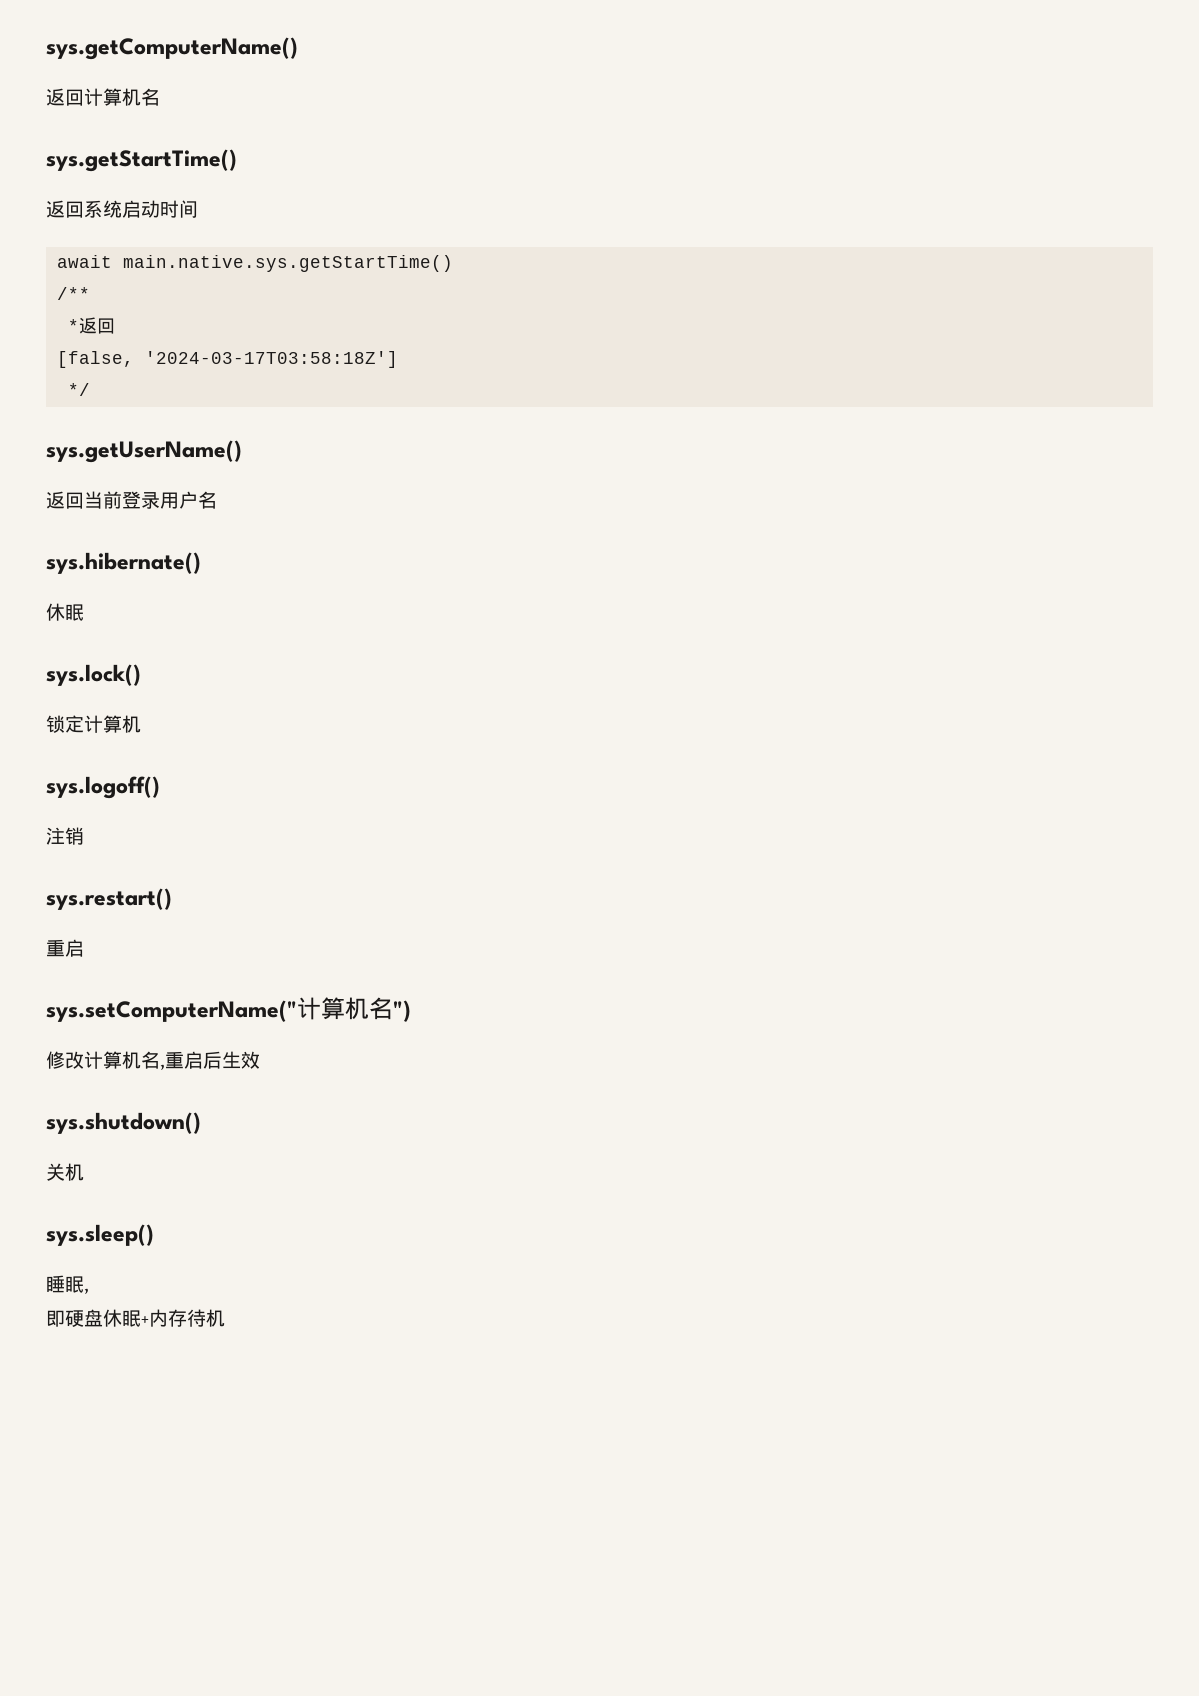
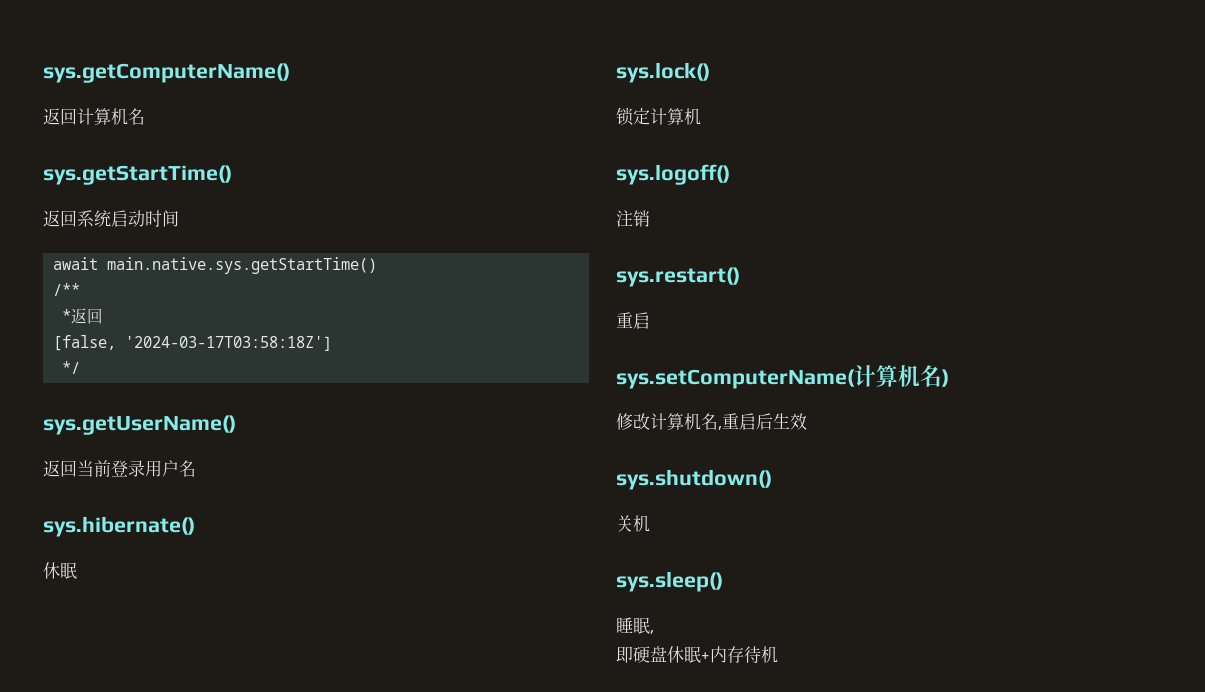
- sys.setComputerName("计算机名")
+ sys.setComputerName(计算机名)

